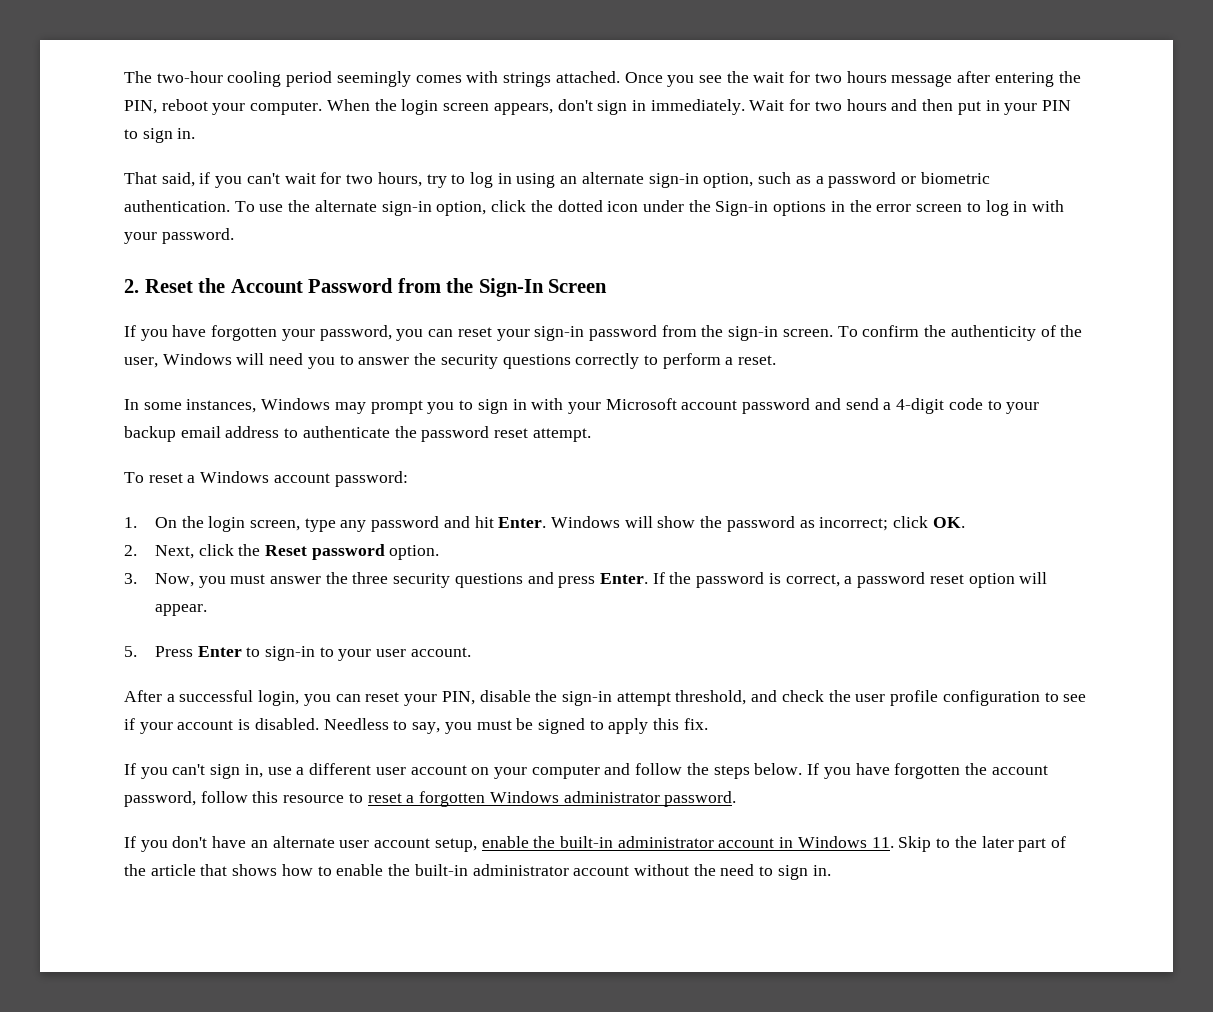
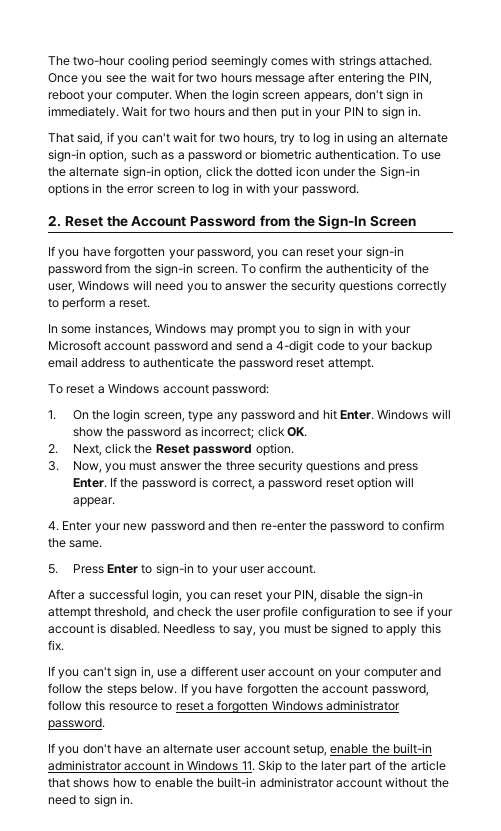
+ 4. Enter your new password and then re-enter the password to confirm the same.

